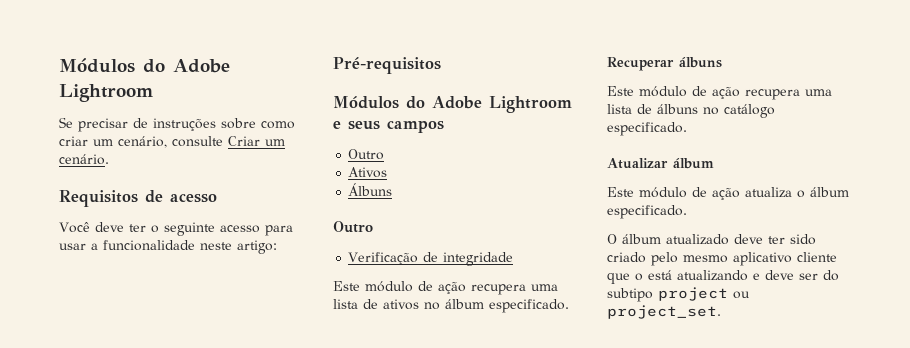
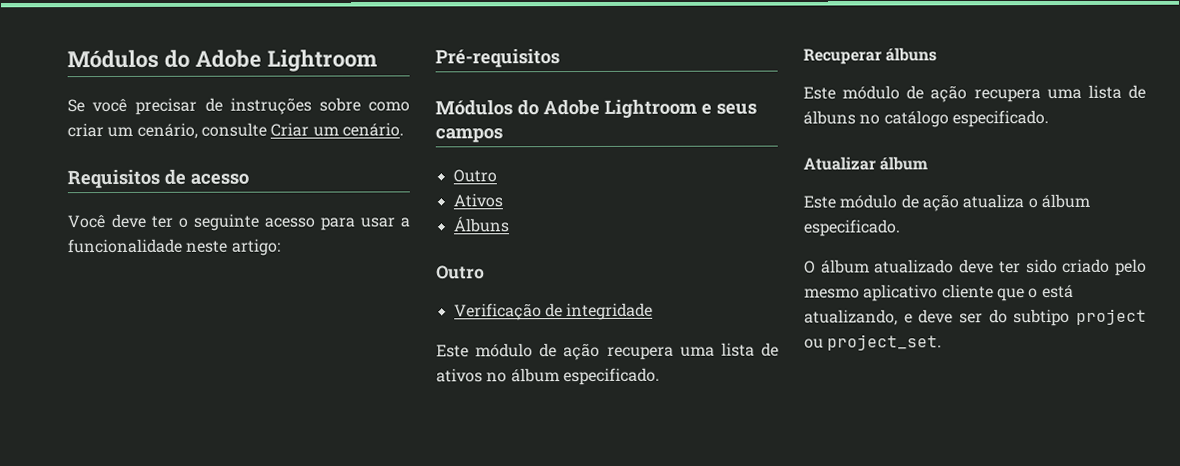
- Se precisar de instruções sobre como criar um cenário, consulte Criar um cenário.
+ Se você precisar de instruções sobre como criar um cenário, consulte Criar um cenário.
- O álbum atualizado deve ter sido criado pelo mesmo aplicativo cliente que o está atualizando e deve ser do subtipo project ou project_set.
+ O álbum atualizado deve ter sido criado pelo mesmo aplicativo cliente que o está atualizando, e deve ser do subtipo project ou project_set.

